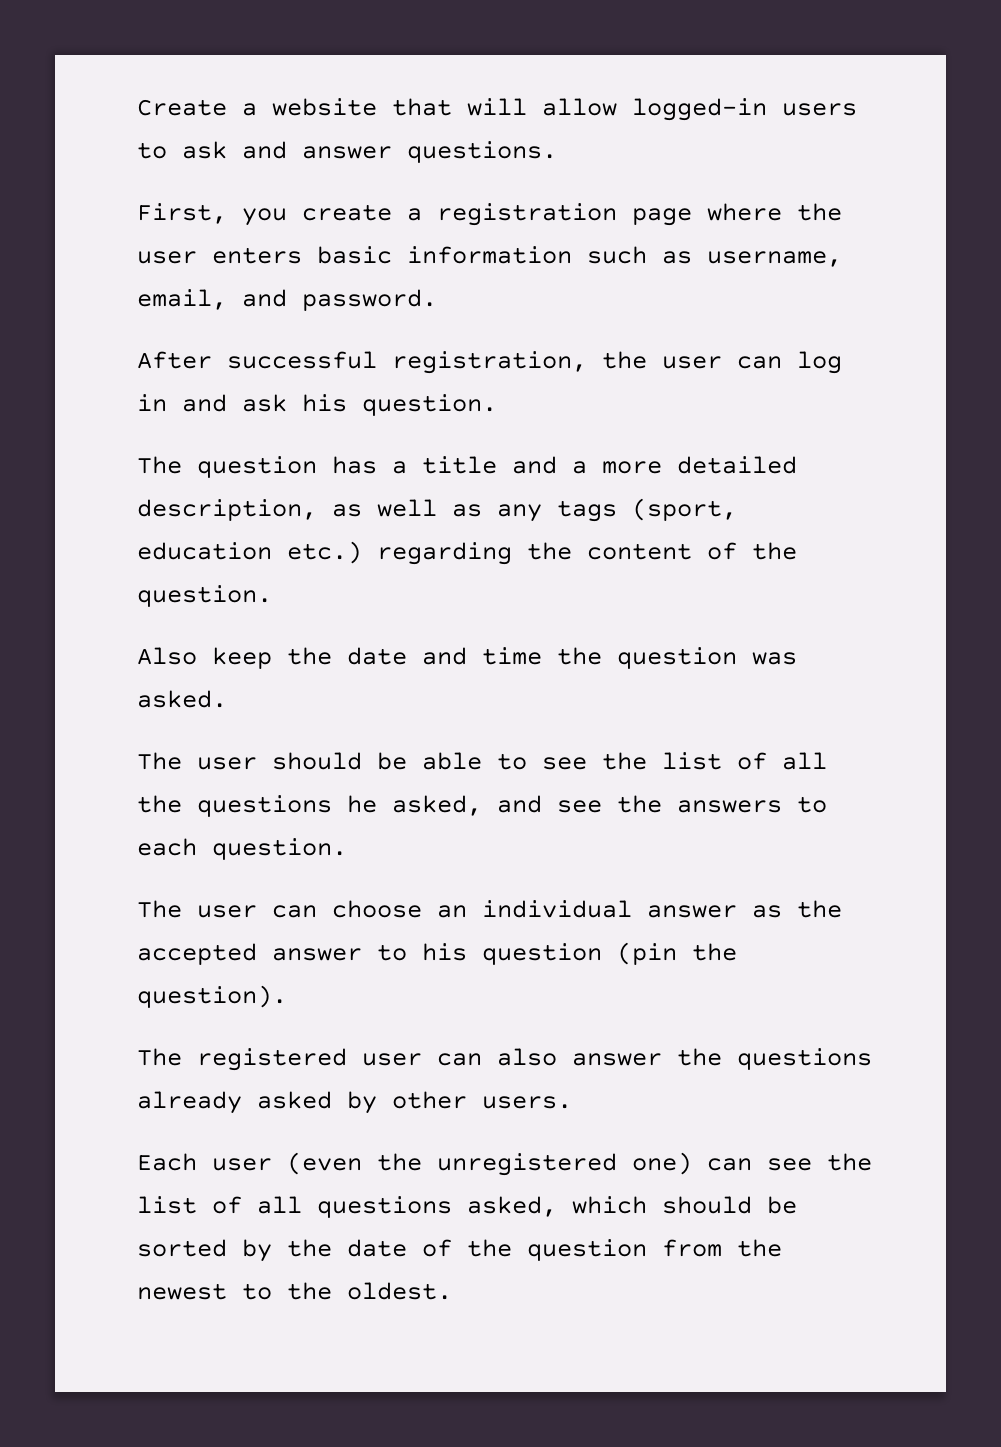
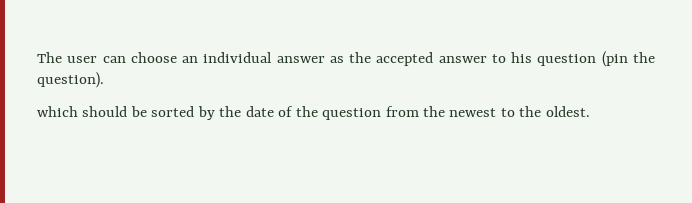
- Create a website that will allow logged-in users to ask and answer questions.
- First, you create a registration page where the user enters basic information such as username, email, and password.
- After successful registration, the user can log in and ask his question.
- The question has a title and a more detailed description, as well as any tags (sport, education etc.) regarding the content of the question.
- Also keep the date and time the question was asked.
- The user should be able to see the list of all the questions he asked, and see the answers to each question.
- The registered user can also answer the questions already asked by other users.
- Each user (even the unregistered one) can see the list of all questions asked, which should be sorted by the date of the question from the newest to the oldest.
+ which should be sorted by the date of the question from the newest to the oldest.

